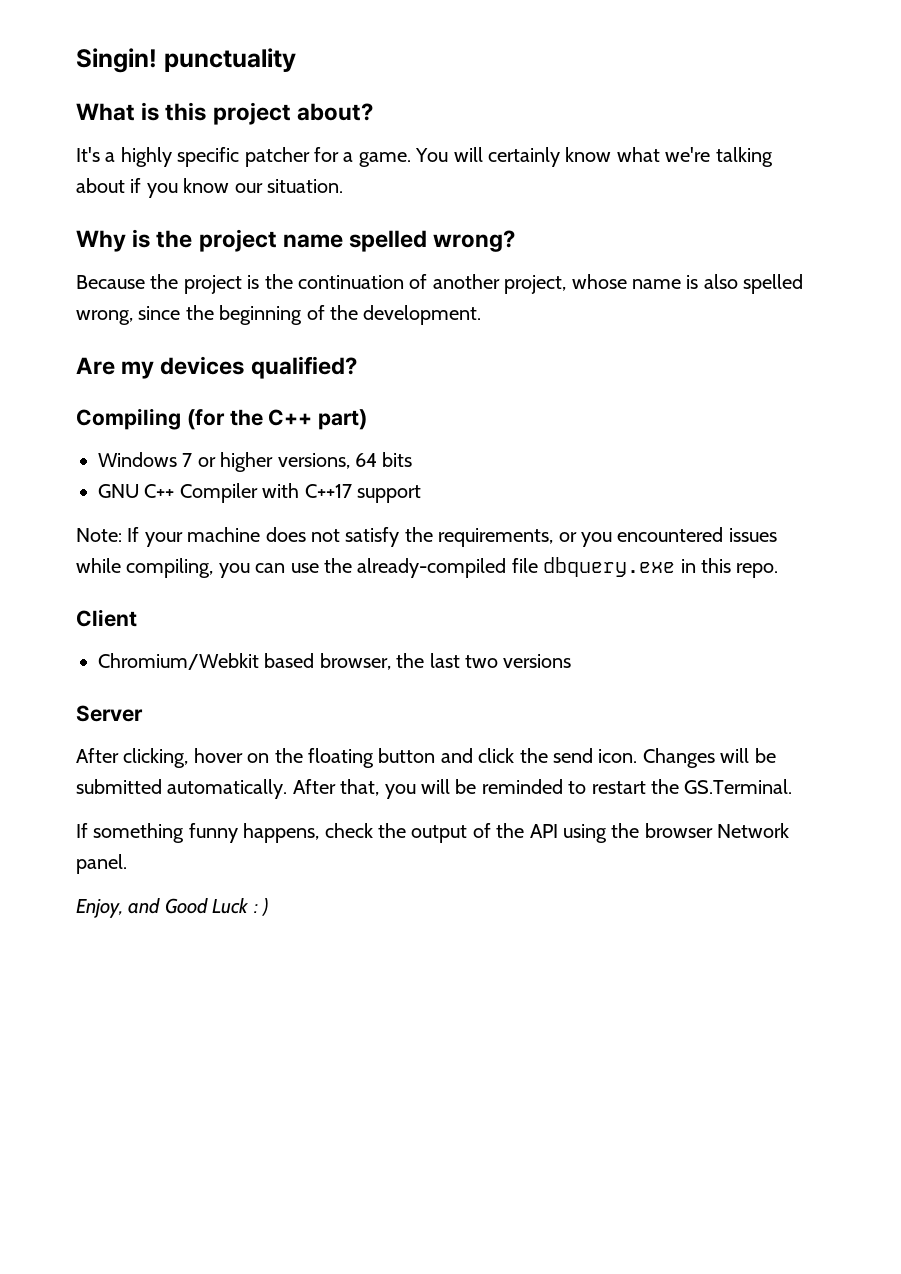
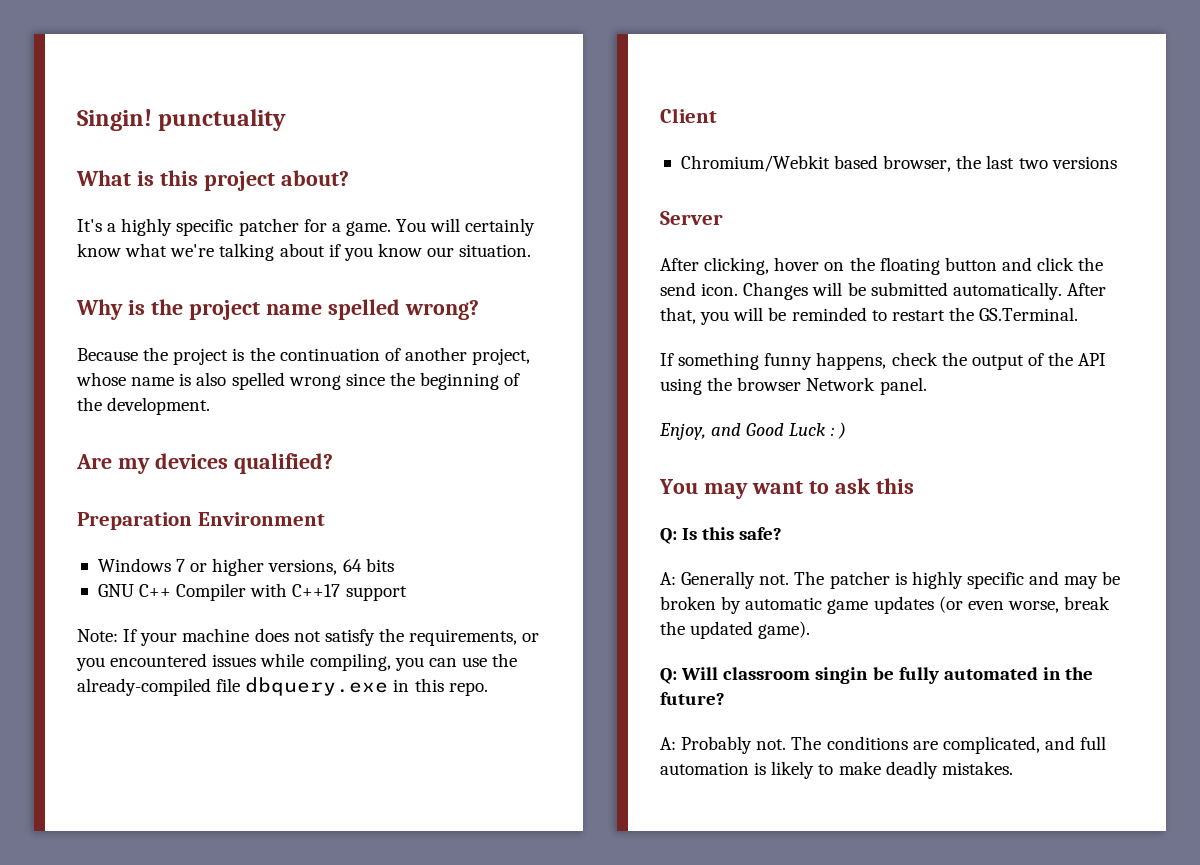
- Because the project is the continuation of another project, whose name is also spelled wrong, since the beginning of the development.
+ Because the project is the continuation of another project, whose name is also spelled wrong since the beginning of the development.
- Compiling (for the C++ part)
+ Preparation Environment
+ You may want to ask this
+ Q: Is this safe?
+ A: Generally not. The patcher is highly specific and may be broken by automatic game updates (or even worse, break the updated game).
+ Q: Will classroom singin be fully automated in the future?
+ A: Probably not. The conditions are complicated, and full automation is likely to make deadly mistakes.

